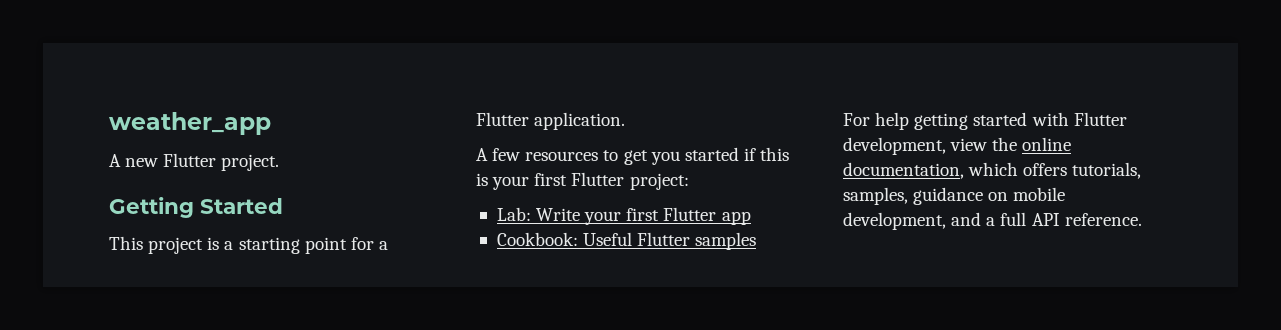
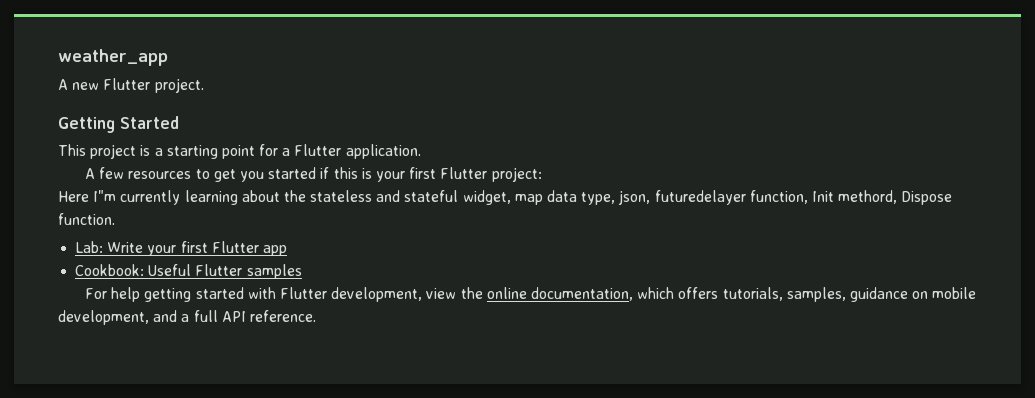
+ Here I"m currently learning about the stateless and stateful widget, map data type, json, futuredelayer function, Init methord, Dispose function.

